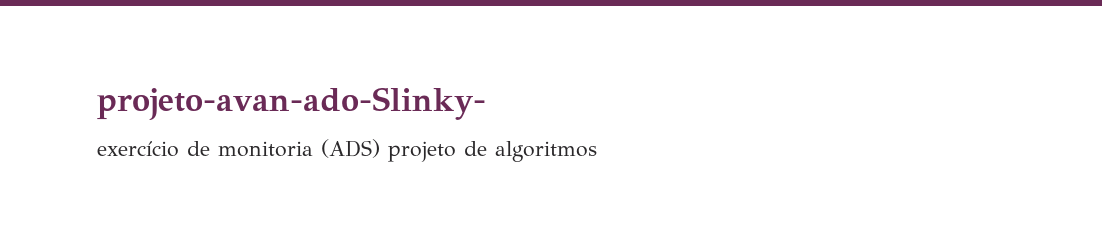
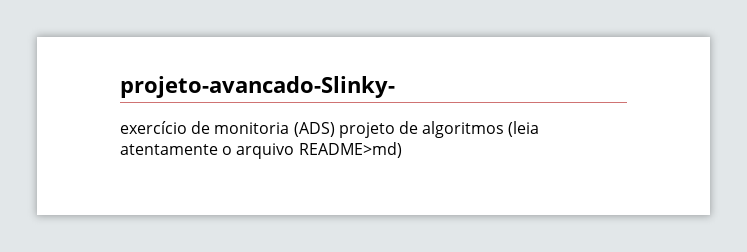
- projeto-avan-ado-Slinky-
+ projeto-avancado-Slinky-
- exercício de monitoria (ADS) projeto de algoritmos
+ exercício de monitoria (ADS) projeto de algoritmos (leia atentamente o arquivo README>md)

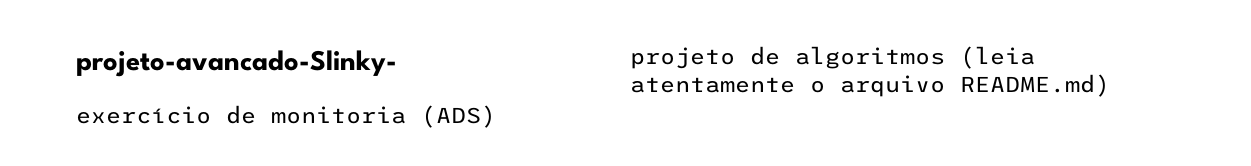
- exercício de monitoria (ADS) projeto de algoritmos (leia atentamente o arquivo README>md)
+ exercício de monitoria (ADS) projeto de algoritmos (leia atentamente o arquivo README.md)

